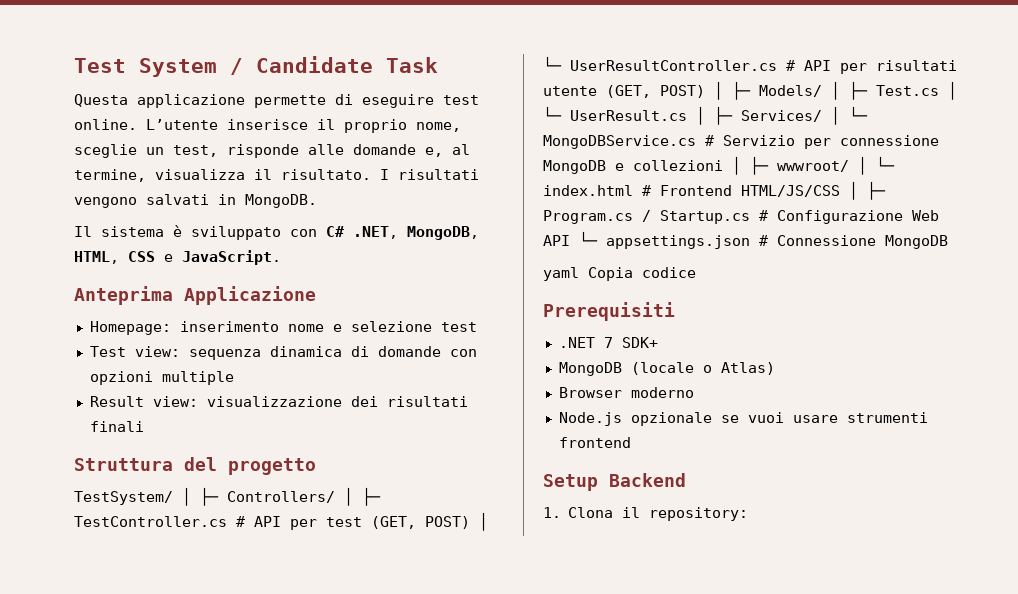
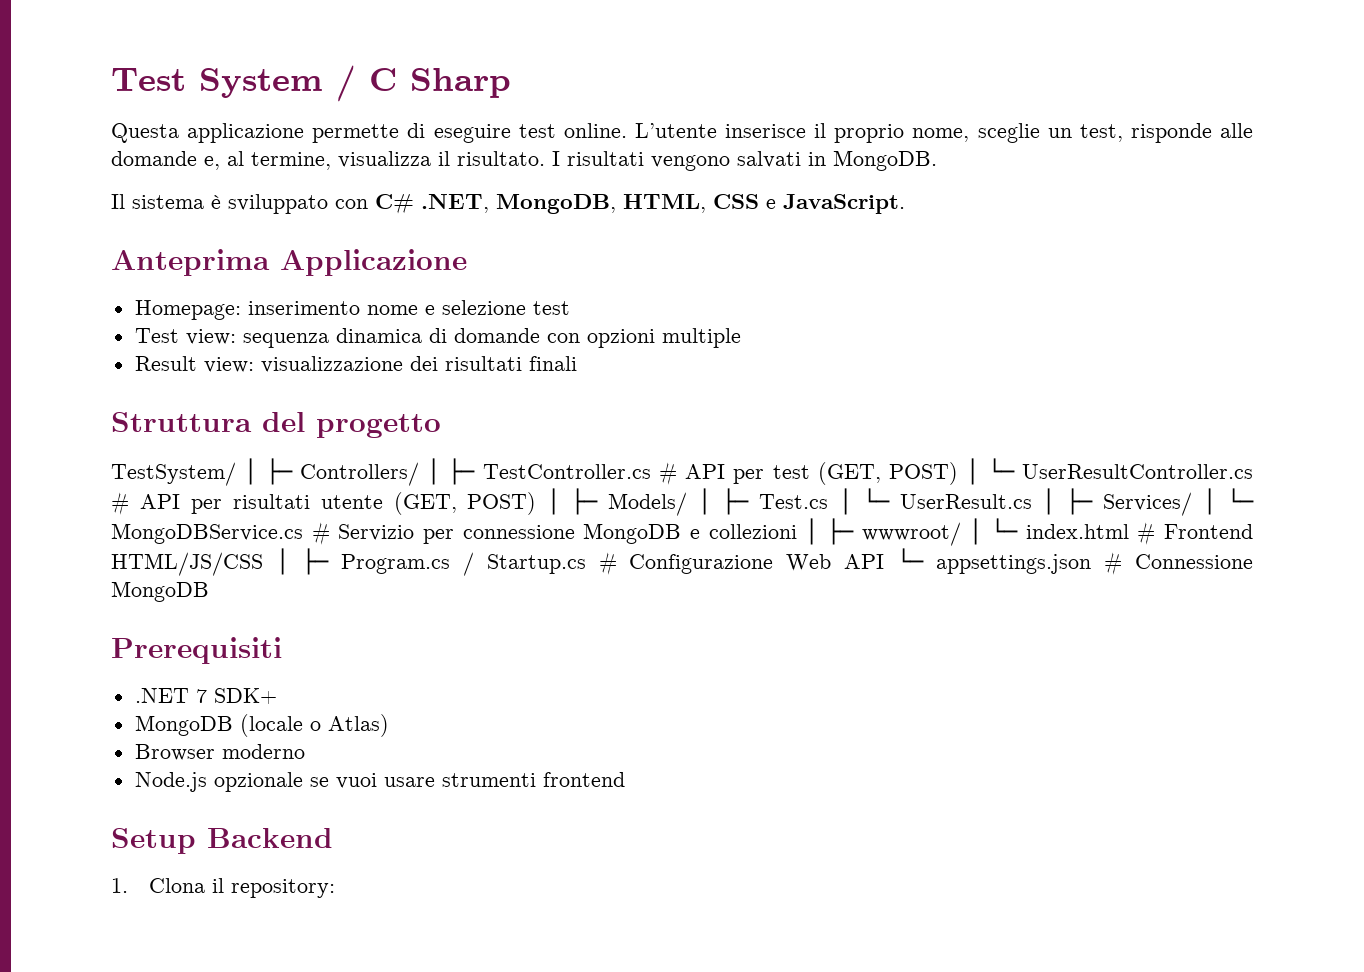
- Test System / Candidate Task
+ Test System / C Sharp
- yaml Copia codice

